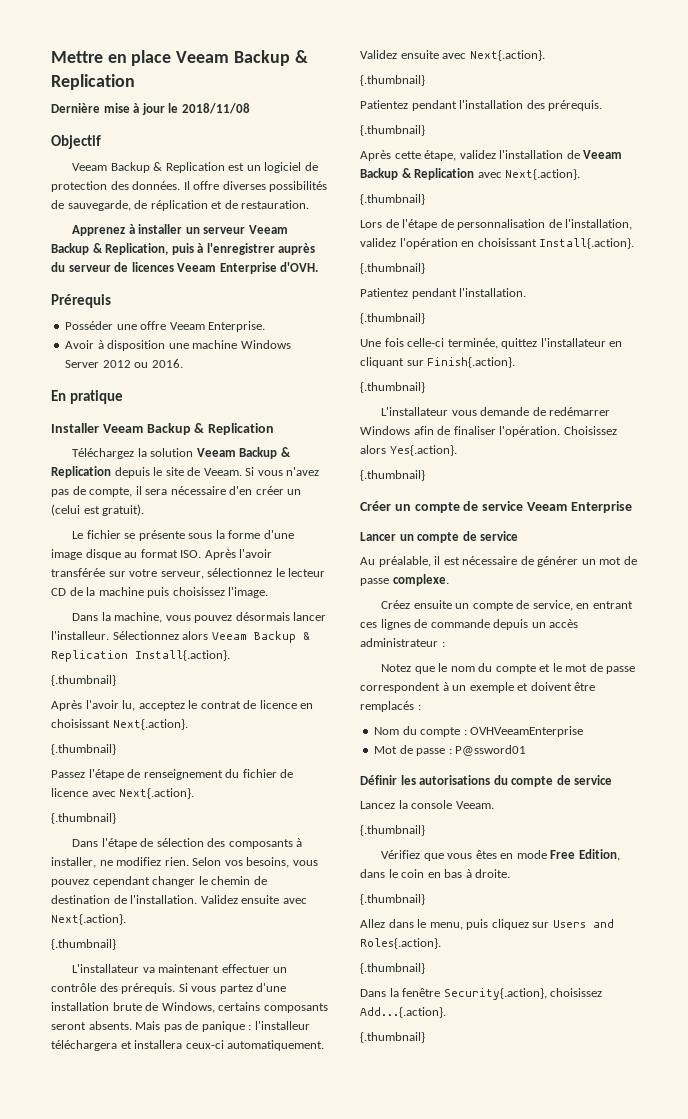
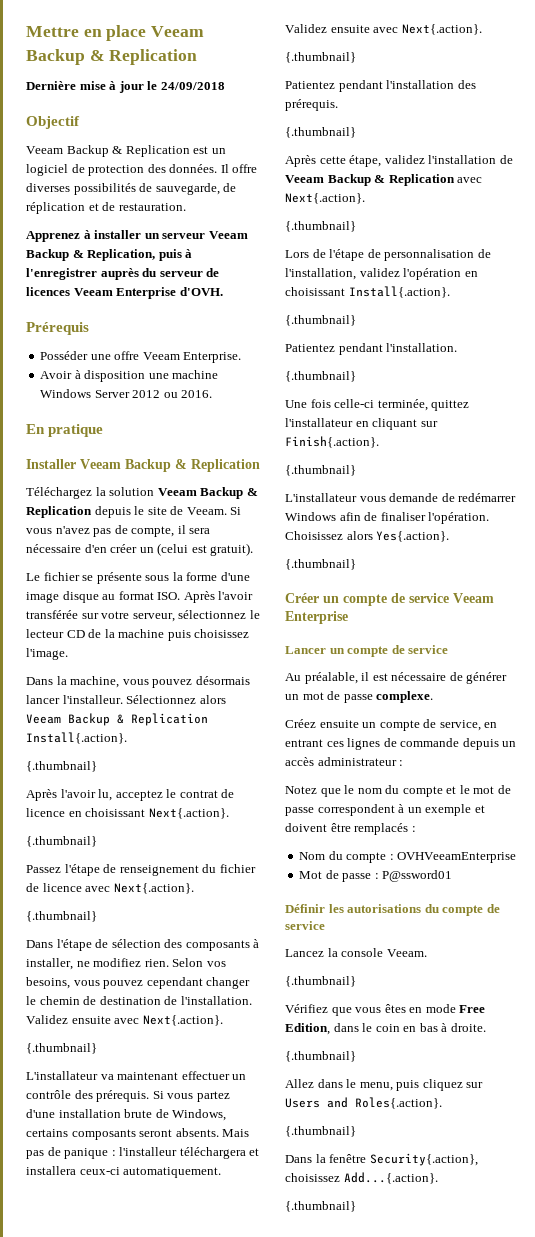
- Dernière mise à jour le 2018/11/08
+ Dernière mise à jour le 24/09/2018

